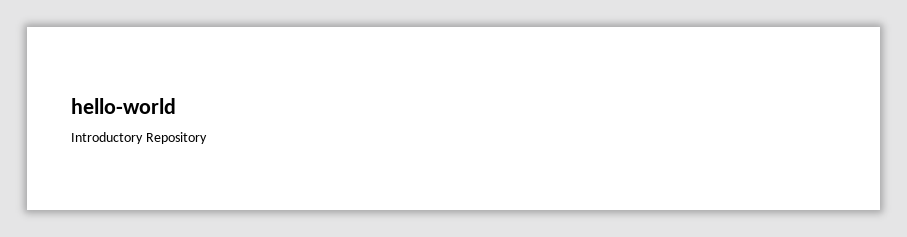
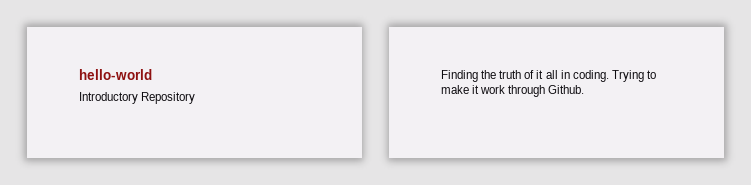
+ Finding the truth of it all in coding. Trying to make it work through Github.

